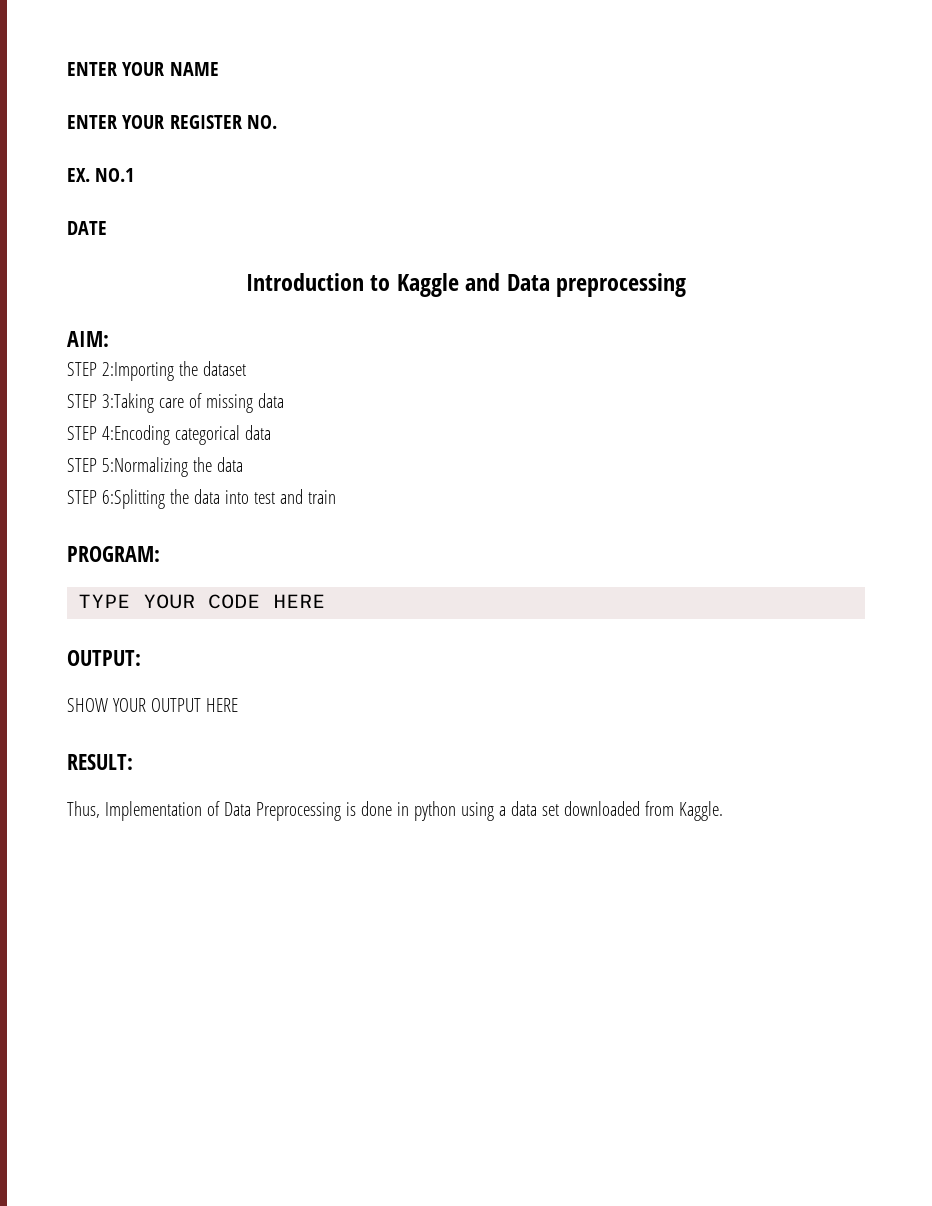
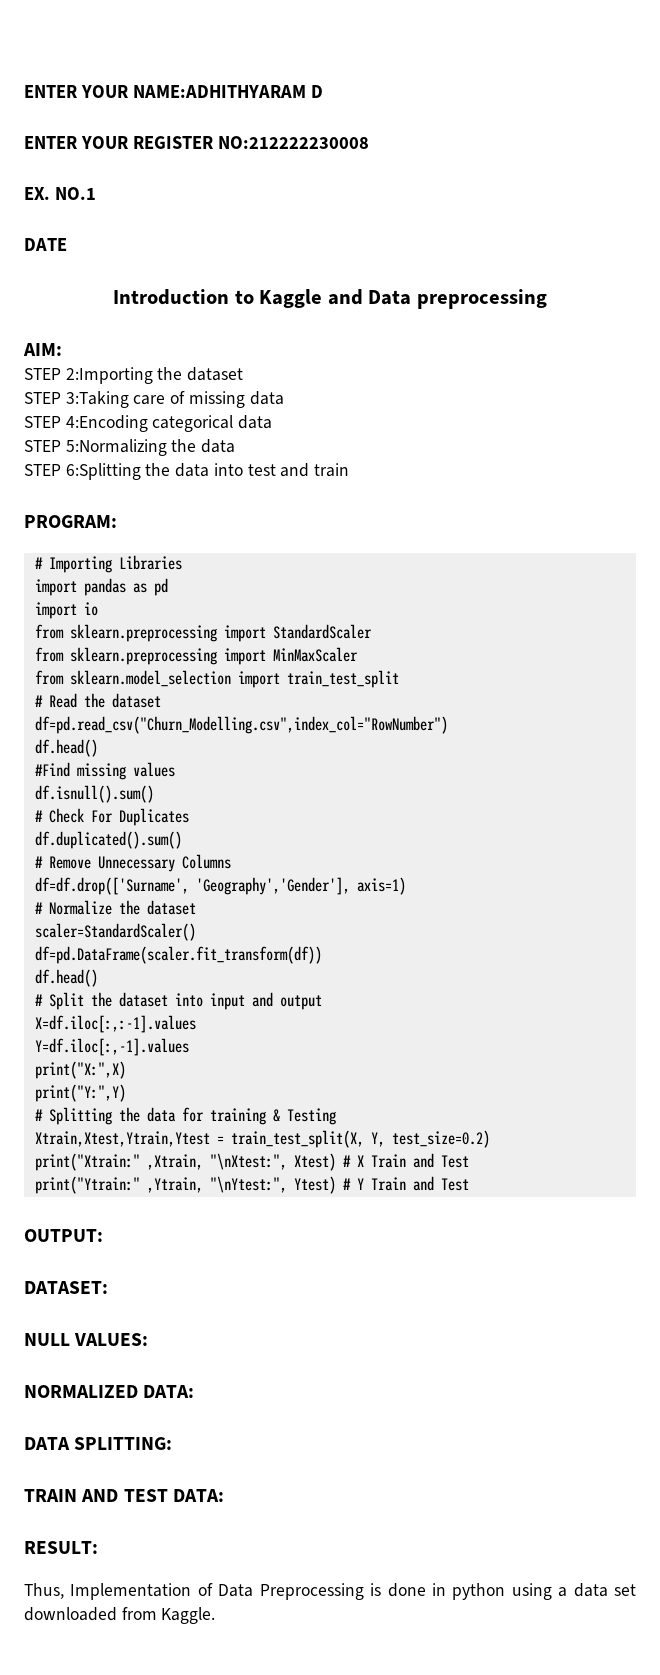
- ENTER YOUR NAME
+ ENTER YOUR NAME:ADHITHYARAM D
- ENTER YOUR REGISTER NO.
+ ENTER YOUR REGISTER NO:212222230008
- TYPE YOUR CODE HERE
+ # Importing Libraries
+ import pandas as pd
+ import io
+ from sklearn.preprocessing import StandardScaler
+ from sklearn.preprocessing import MinMaxScaler
+ from sklearn.model_selection import train_test_split
+ # Read the dataset
+ df=pd.read_csv("Churn_Modelling.csv",index_col="RowNumber")
+ df.head()
+ #Find missing values
+ df.isnull().sum()
+ # Check For Duplicates
+ df.duplicated().sum()
+ # Remove Unnecessary Columns
+ df=df.drop(['Surname', 'Geography','Gender'], axis=1)
+ # Normalize the dataset
+ scaler=StandardScaler()
+ df=pd.DataFrame(scaler.fit_transform(df))
+ df.head()
+ # Split the dataset into input and output
+ X=df.iloc[:,:-1].values
+ Y=df.iloc[:,-1].values
+ print("X:",X)
+ print("Y:",Y)
+ # Splitting the data for training & Testing
+ Xtrain,Xtest,Ytrain,Ytest = train_test_split(X, Y, test_size=0.2)
+ print("Xtrain:" ,Xtrain, "\nXtest:", Xtest) # X Train and Test
+ print("Ytrain:" ,Ytrain, "\nYtest:", Ytest) # Y Train and Test
  OUTPUT:
- SHOW YOUR OUTPUT HERE
+ DATASET:
+ NULL VALUES:
+ NORMALIZED DATA:
+ DATA SPLITTING:
+ TRAIN AND TEST DATA:

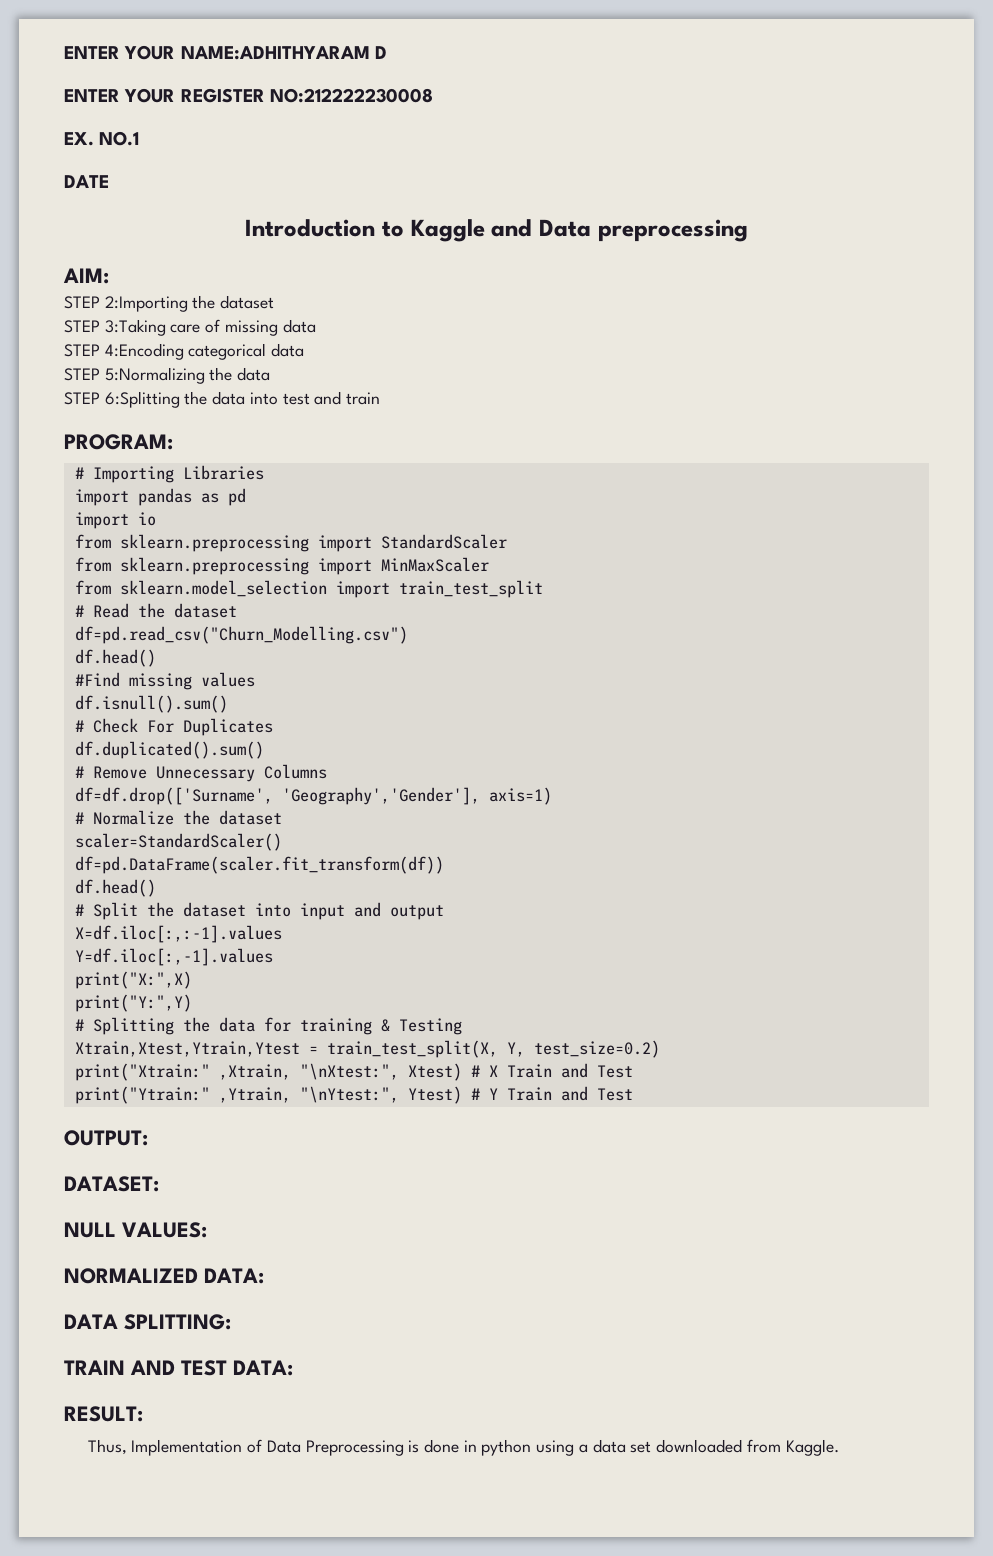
- df=pd.read_csv("Churn_Modelling.csv",index_col="RowNumber")
+ df=pd.read_csv("Churn_Modelling.csv")

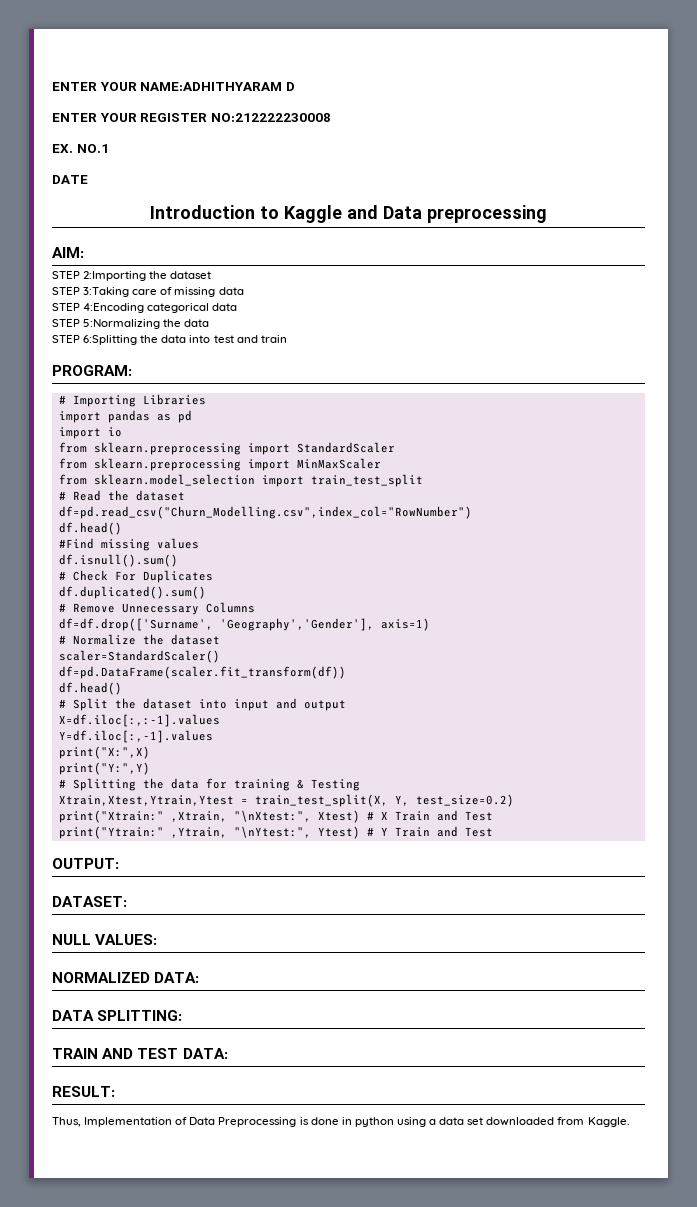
- df=pd.read_csv("Churn_Modelling.csv")
+ df=pd.read_csv("Churn_Modelling.csv",index_col="RowNumber")

